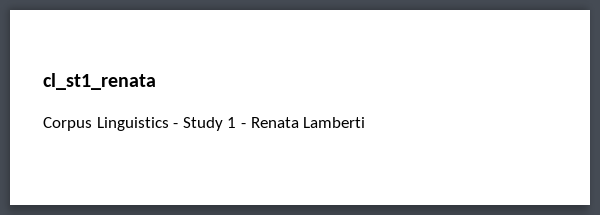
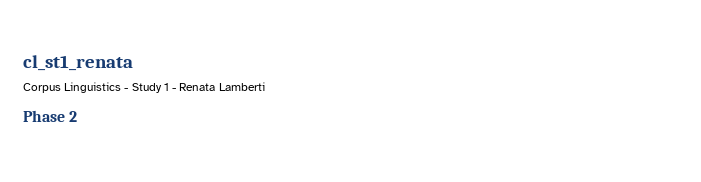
+ Phase 2

